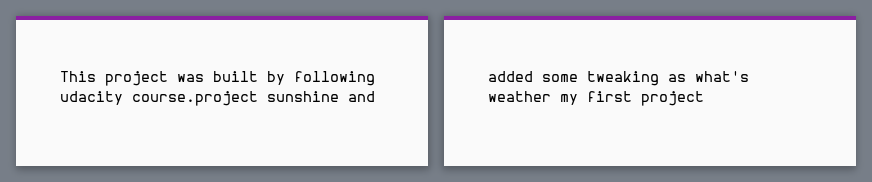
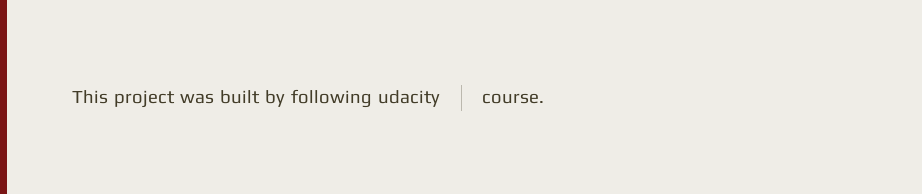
- This project was built by following udacity course.project sunshine and added some tweaking as what's weather my first project
+ This project was built by following udacity course.

